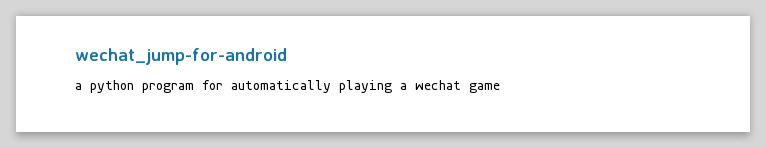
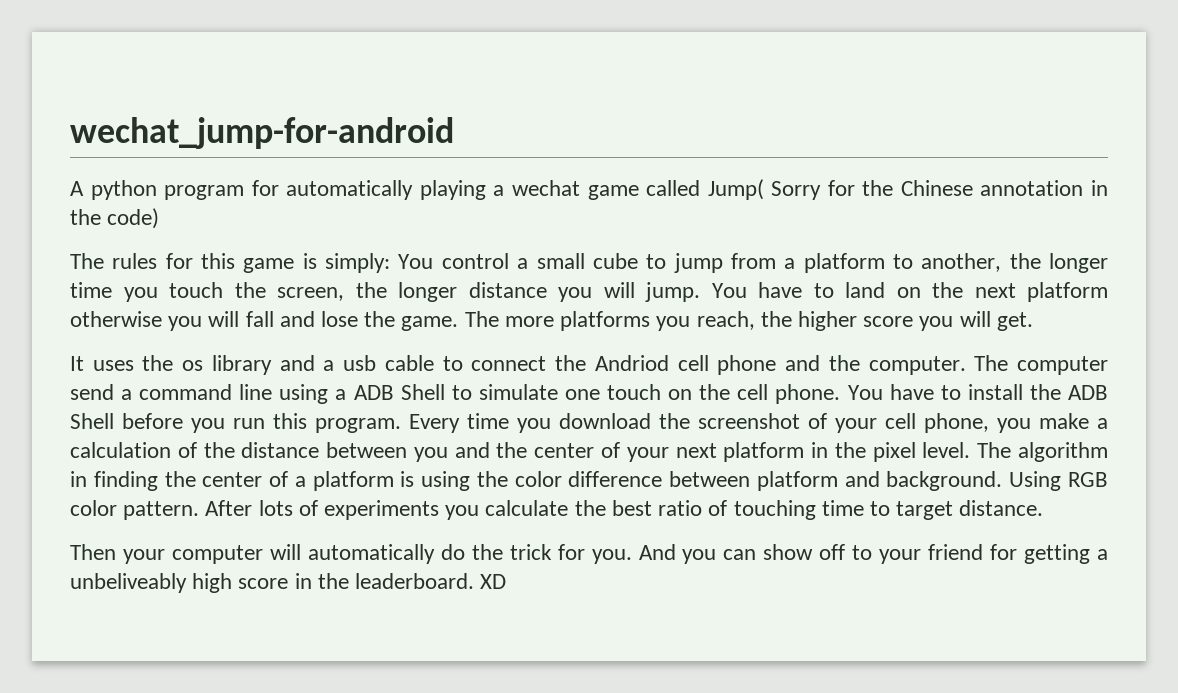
- a python program for automatically playing a wechat game
+ A python program for automatically playing a wechat game called Jump( Sorry for the Chinese annotation in the code)
+ The rules for this game is simply: You control a small cube to jump from a platform to another, the longer time you touch the screen, the longer distance you will jump. You have to land on the next platform otherwise you will fall and lose the game. The more platforms you reach, the higher score you will get.
+ It uses the os library and a usb cable to connect the Andriod cell phone and the computer. The computer send a command line using a ADB Shell to simulate one touch on the cell phone. You have to install the ADB Shell before you run this program. Every time you download the screenshot of your cell phone, you make a calculation of the distance between you and the center of your next platform in the pixel level. The algorithm in finding the center of a platform is using the color difference between platform and background. Using RGB color pattern. After lots of experiments you calculate the best ratio of touching time to target distance.
+ Then your computer will automatically do the trick for you. And you can show off to your friend for getting a unbeliveably high score in the leaderboard. XD

